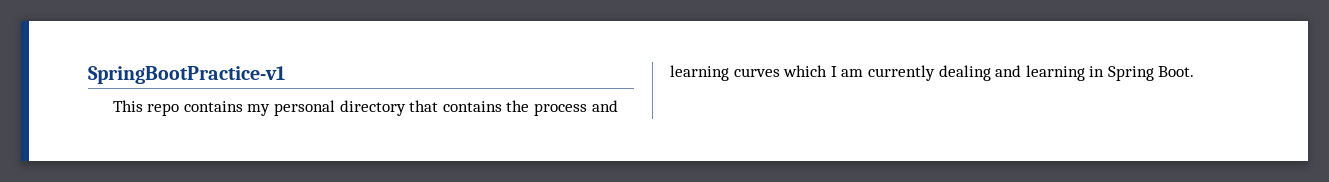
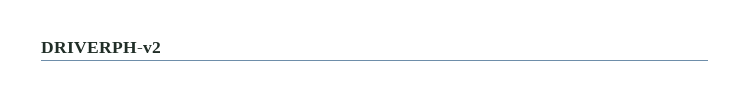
- SpringBootPractice-v1
- This repo contains my personal directory that contains the process and learning curves which I am currently dealing and learning in Spring Boot.
+ DRIVERPH-v2

